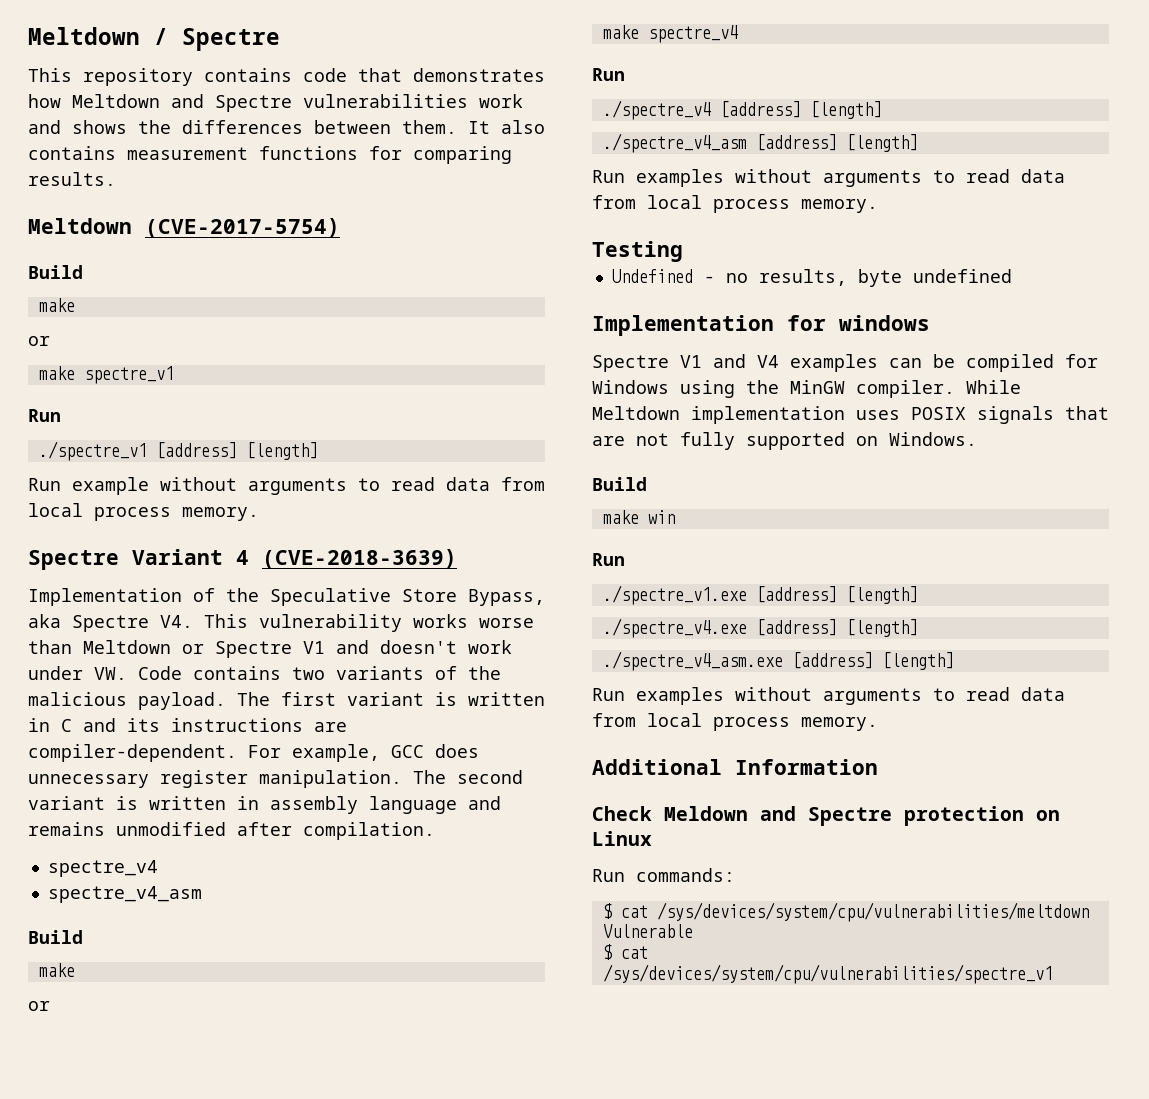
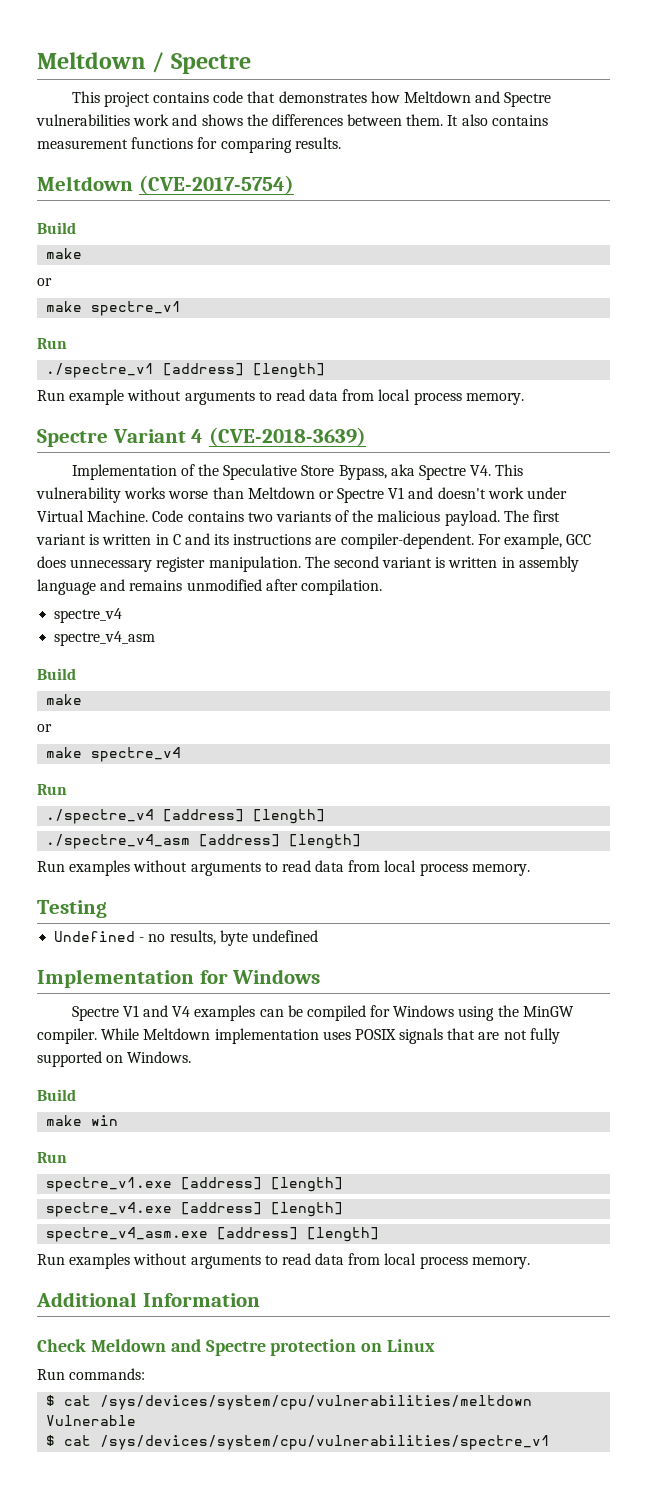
- This repository contains code that demonstrates how Meltdown and Spectre vulnerabilities work and shows the differences between them.
+ This project contains code that demonstrates how Meltdown and Spectre vulnerabilities work and shows the differences between them.
- Implementation of the Speculative Store Bypass, aka Spectre V4. This vulnerability works worse than Meltdown or Spectre V1 and doesn't work under VW. Code contains two variants of the malicious payload.
+ Implementation of the Speculative Store Bypass, aka Spectre V4. This vulnerability works worse than Meltdown or Spectre V1 and doesn't work under Virtual Machine. Code contains two variants of the malicious payload.
- Implementation for windows
+ Implementation for Windows
- ./spectre_v1.exe [address] [length]
- ./spectre_v4.exe [address] [length]
- ./spectre_v4_asm.exe [address] [length]
+ spectre_v1.exe [address] [length]
+ spectre_v4.exe [address] [length]
+ spectre_v4_asm.exe [address] [length]

